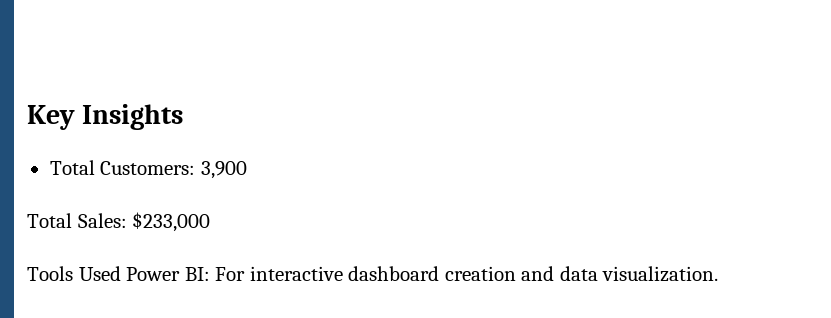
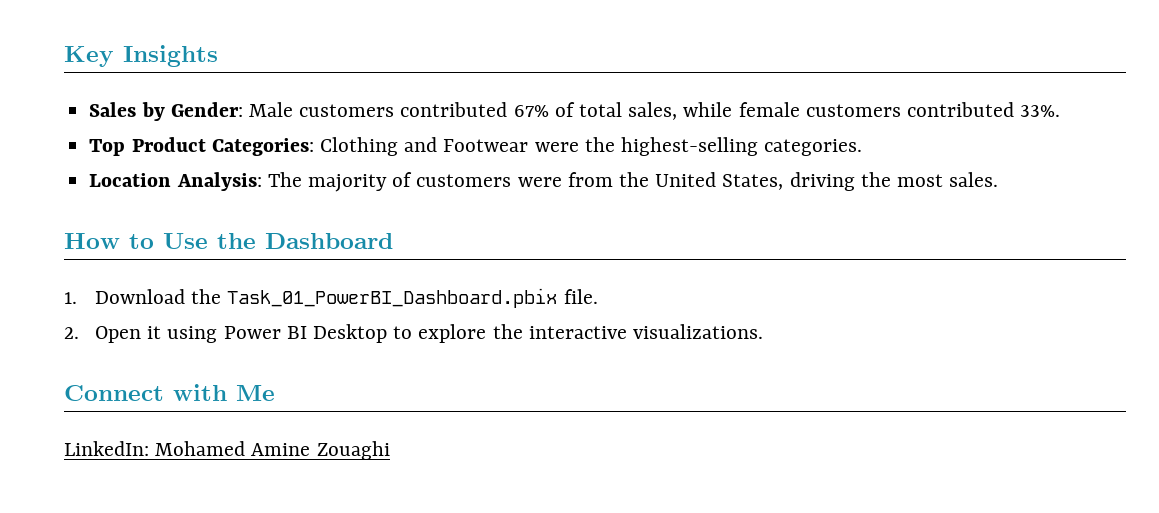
- Total Customers: 3,900
- Total Sales: $233,000
- Tools Used Power BI: For interactive dashboard creation and data visualization.
+ Sales by Gender: Male customers contributed 67% of total sales, while female customers contributed 33%.
+ Top Product Categories: Clothing and Footwear were the highest-selling categories.
+ Location Analysis: The majority of customers were from the United States, driving the most sales.
+ How to Use the Dashboard
+ 1. Download the Task_01_PowerBI_Dashboard.pbix file.
+ 2. Open it using Power BI Desktop to explore the interactive visualizations.
+ Connect with Me
+ LinkedIn: Mohamed Amine Zouaghi

